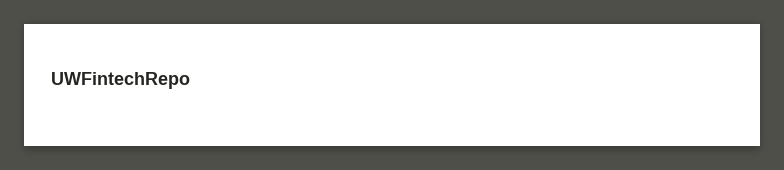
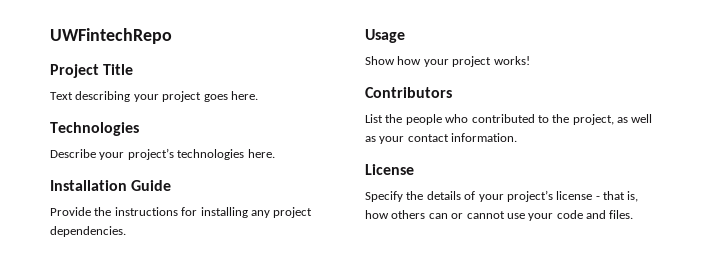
+ Project Title
+ Text describing your project goes here.
+ Technologies
+ Describe your project’s technologies here.
+ Installation Guide
+ Provide the instructions for installing any project dependencies.
+ Usage
+ Show how your project works!
+ Contributors
+ List the people who contributed to the project, as well as your contact information.
+ License
+ Specify the details of your project’s license - that is, how others can or cannot use your code and files.

